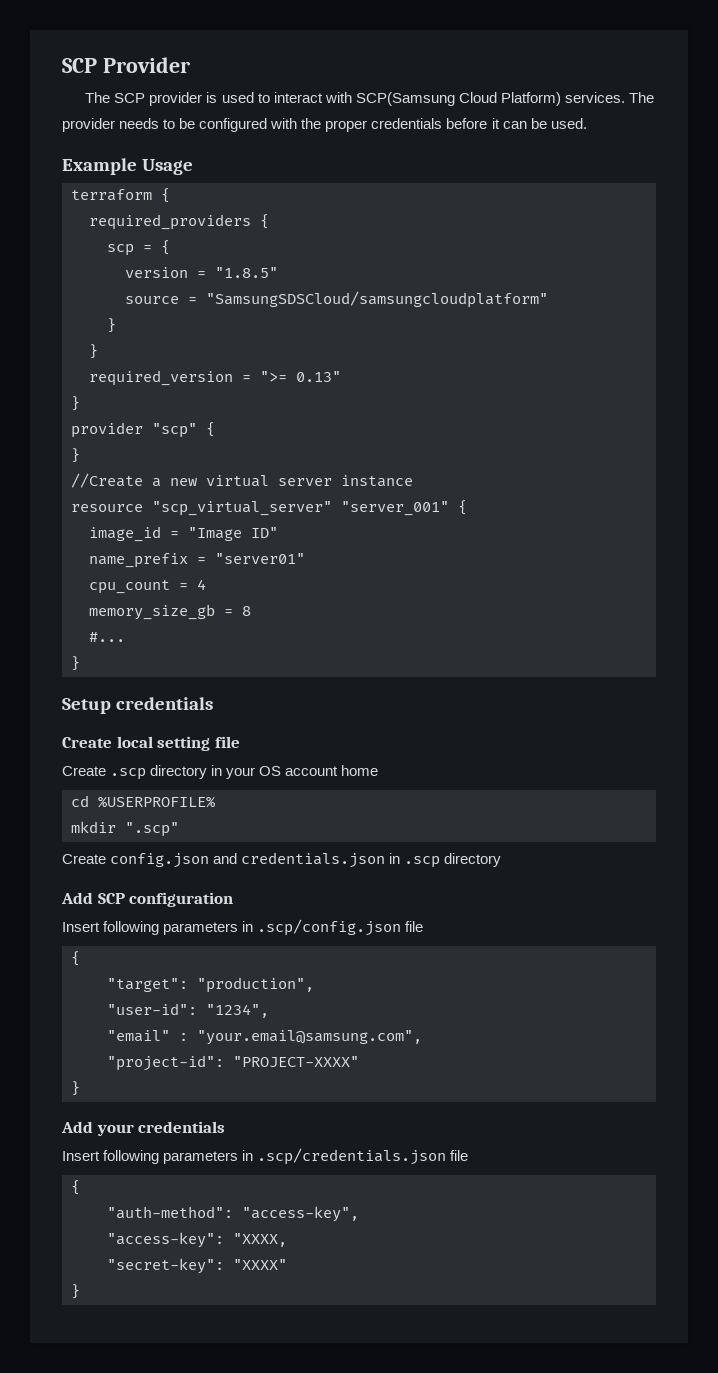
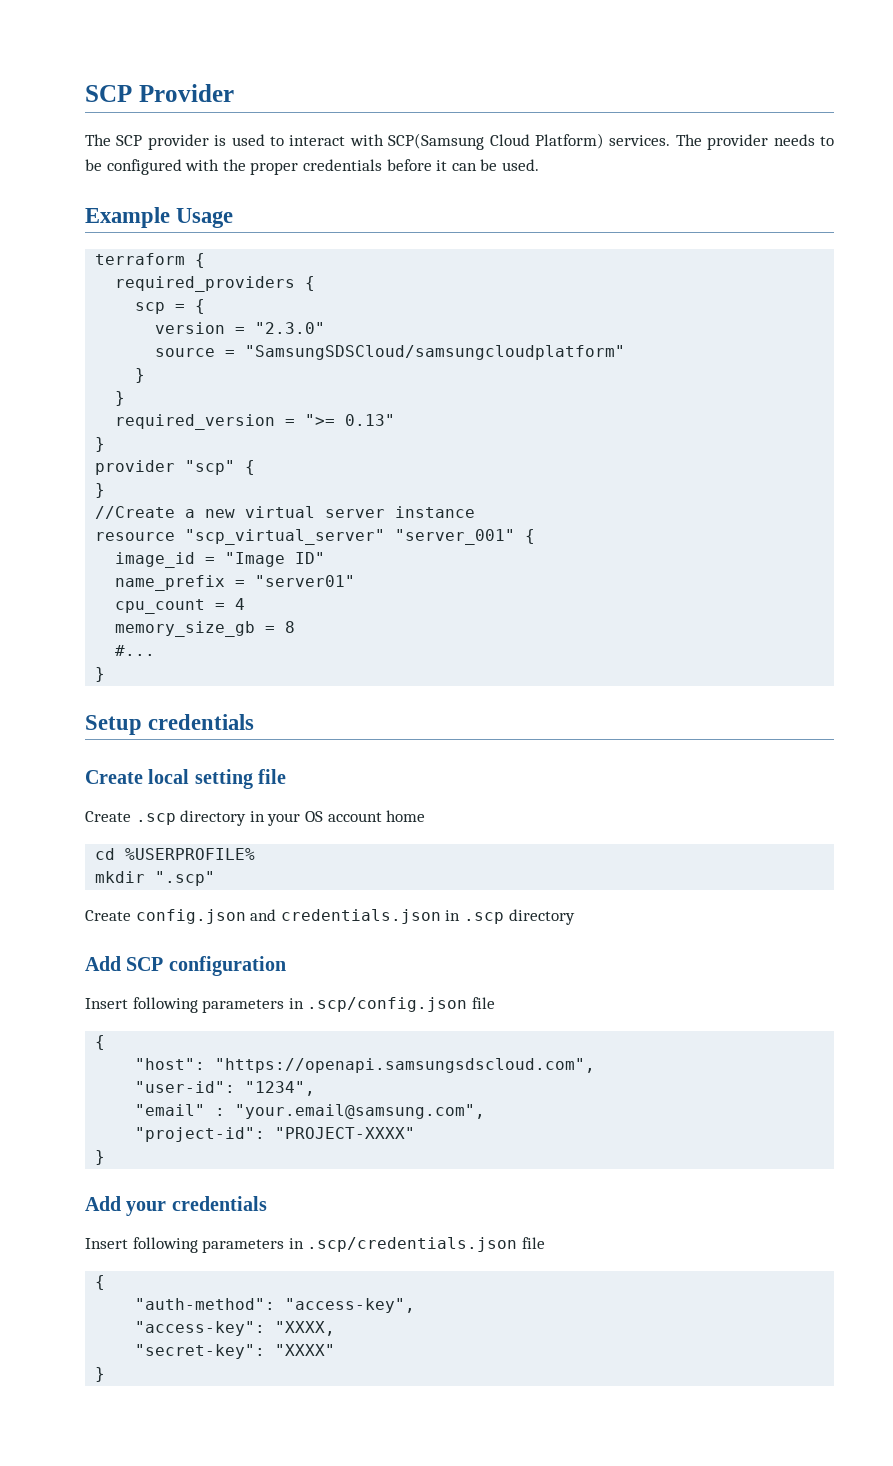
- version = "1.8.5"
+ version = "2.3.0"
- "target": "production",
+ "host": "https://openapi.samsungsdscloud.com",

